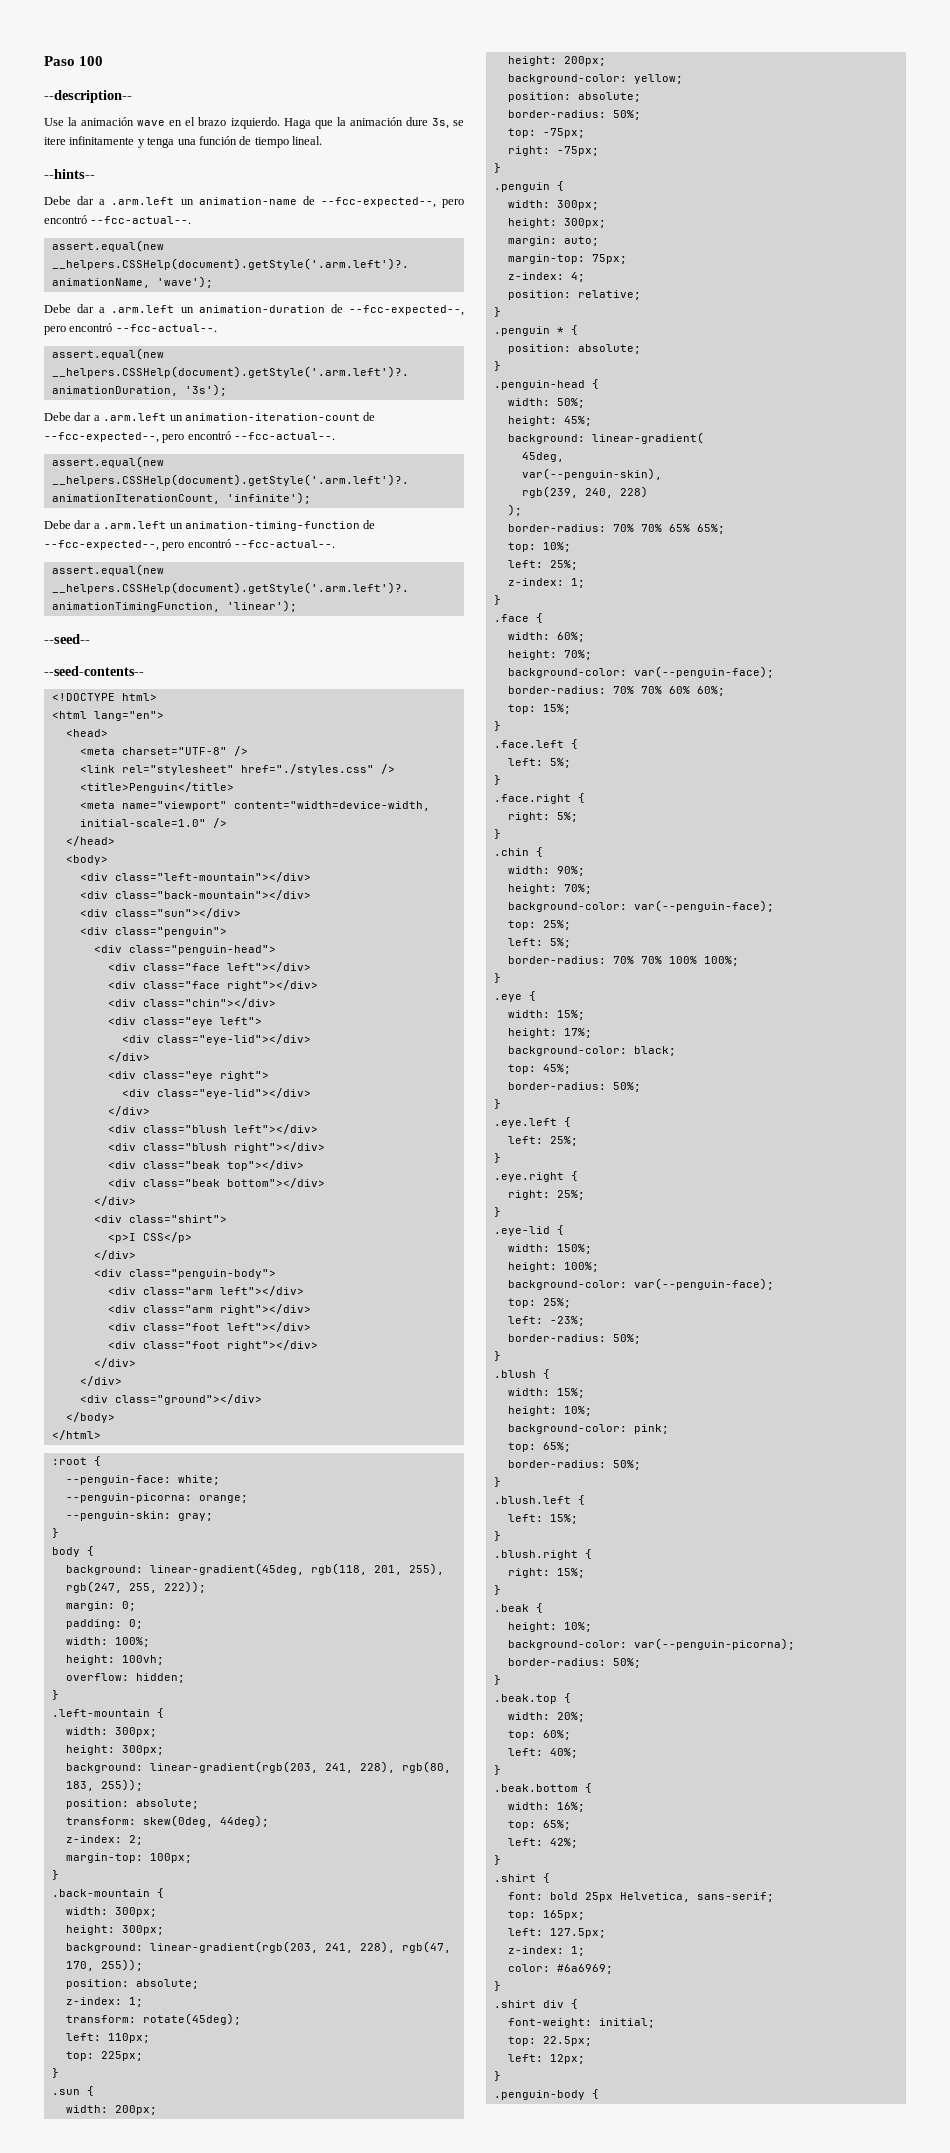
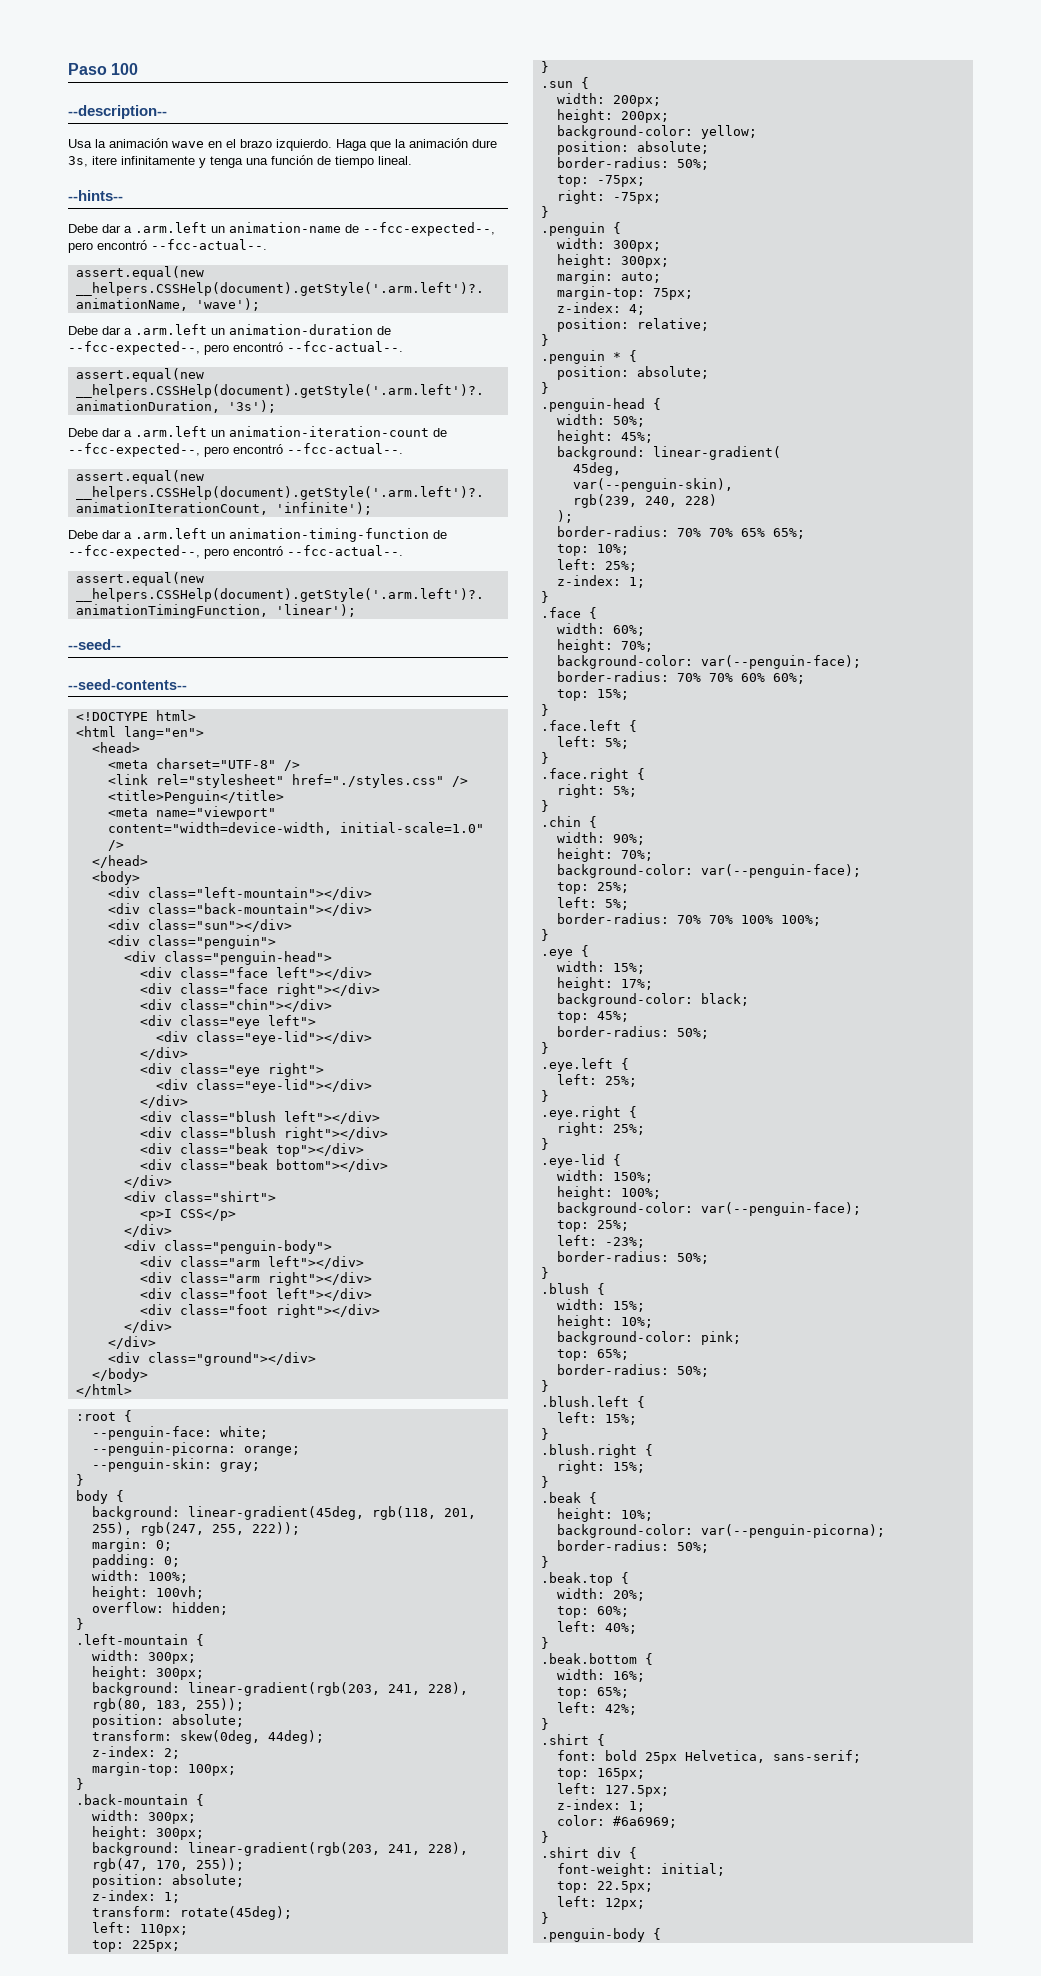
- Use la animación wave en el brazo izquierdo.
+ Usa la animación wave en el brazo izquierdo.
- Haga que la animación dure 3s, se itere infinitamente y tenga una función de tiempo lineal.
+ Haga que la animación dure 3s, itere infinitamente y tenga una función de tiempo lineal.

